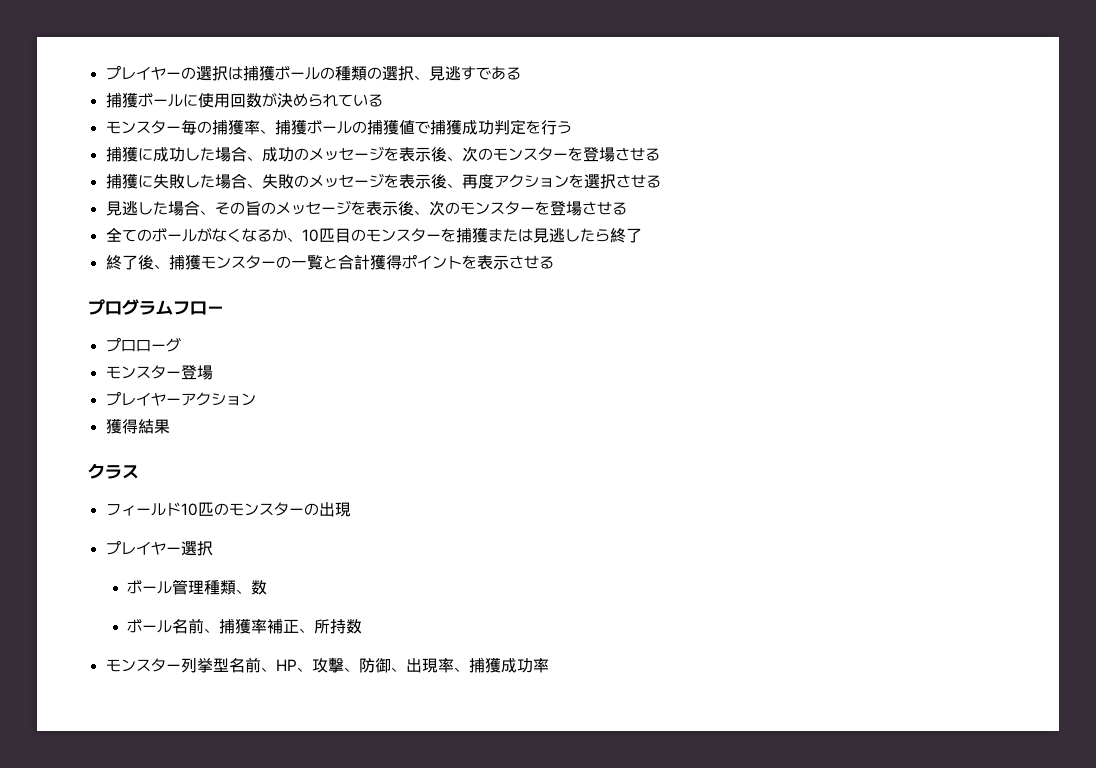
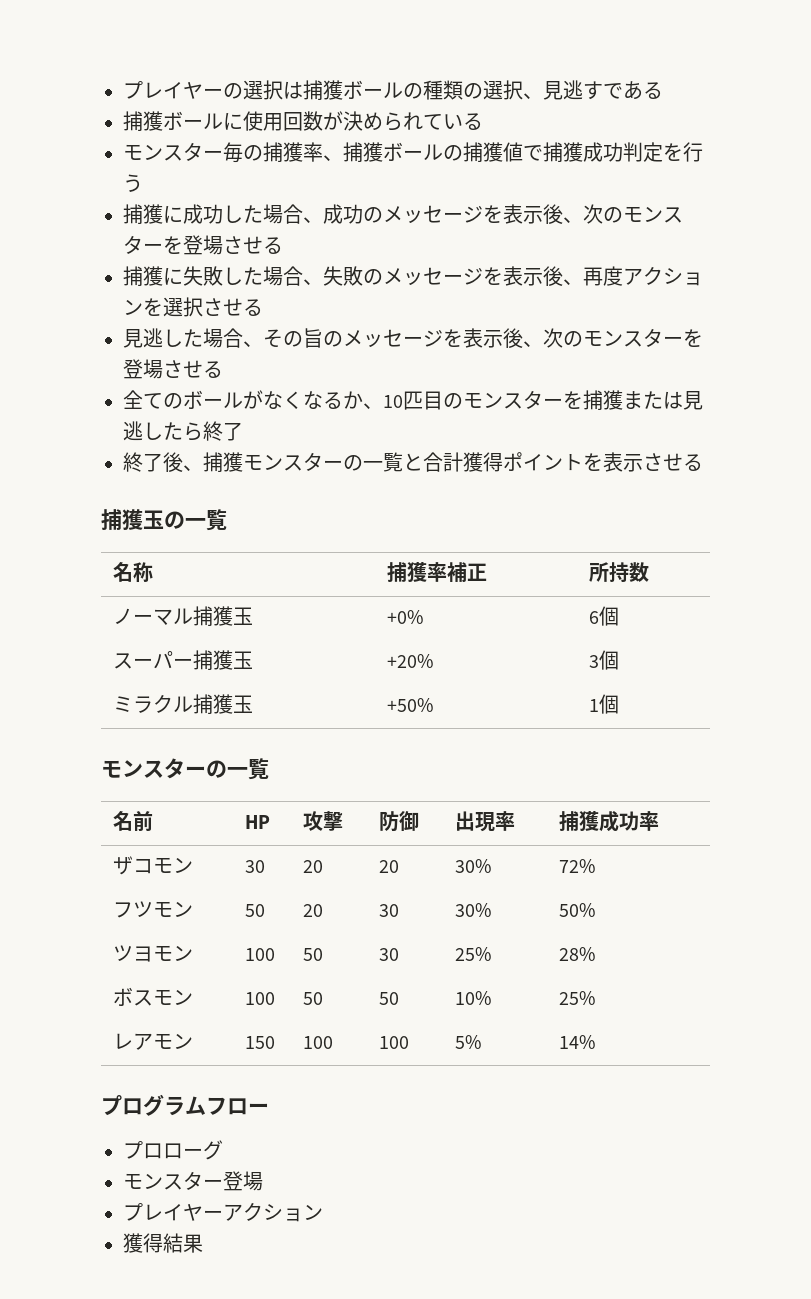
+ 捕獲玉の一覧
+ 名称 | 捕獲率補正 | 所持数
+ ノーマル捕獲玉 | +0% | 6個
+ スーパー捕獲玉 | +20% | 3個
+ ミラクル捕獲玉 | +50% | 1個
+ モンスターの一覧
+ 名前 | HP | 攻撃 | 防御 | 出現率 | 捕獲成功率
+ ザコモン | 30 | 20 | 20 | 30% | 72%
+ フツモン | 50 | 20 | 30 | 30% | 50%
+ ツヨモン | 100 | 50 | 30 | 25% | 28%
+ ボスモン | 100 | 50 | 50 | 10% | 25%
+ レアモン | 150 | 100 | 100 | 5% | 14%
- クラス
- フィールド10匹のモンスターの出現
- プレイヤー選択
- ボール管理種類、数
- ボール名前、捕獲率補正、所持数
- モンスター列挙型名前、HP、攻撃、防御、出現率、捕獲成功率

